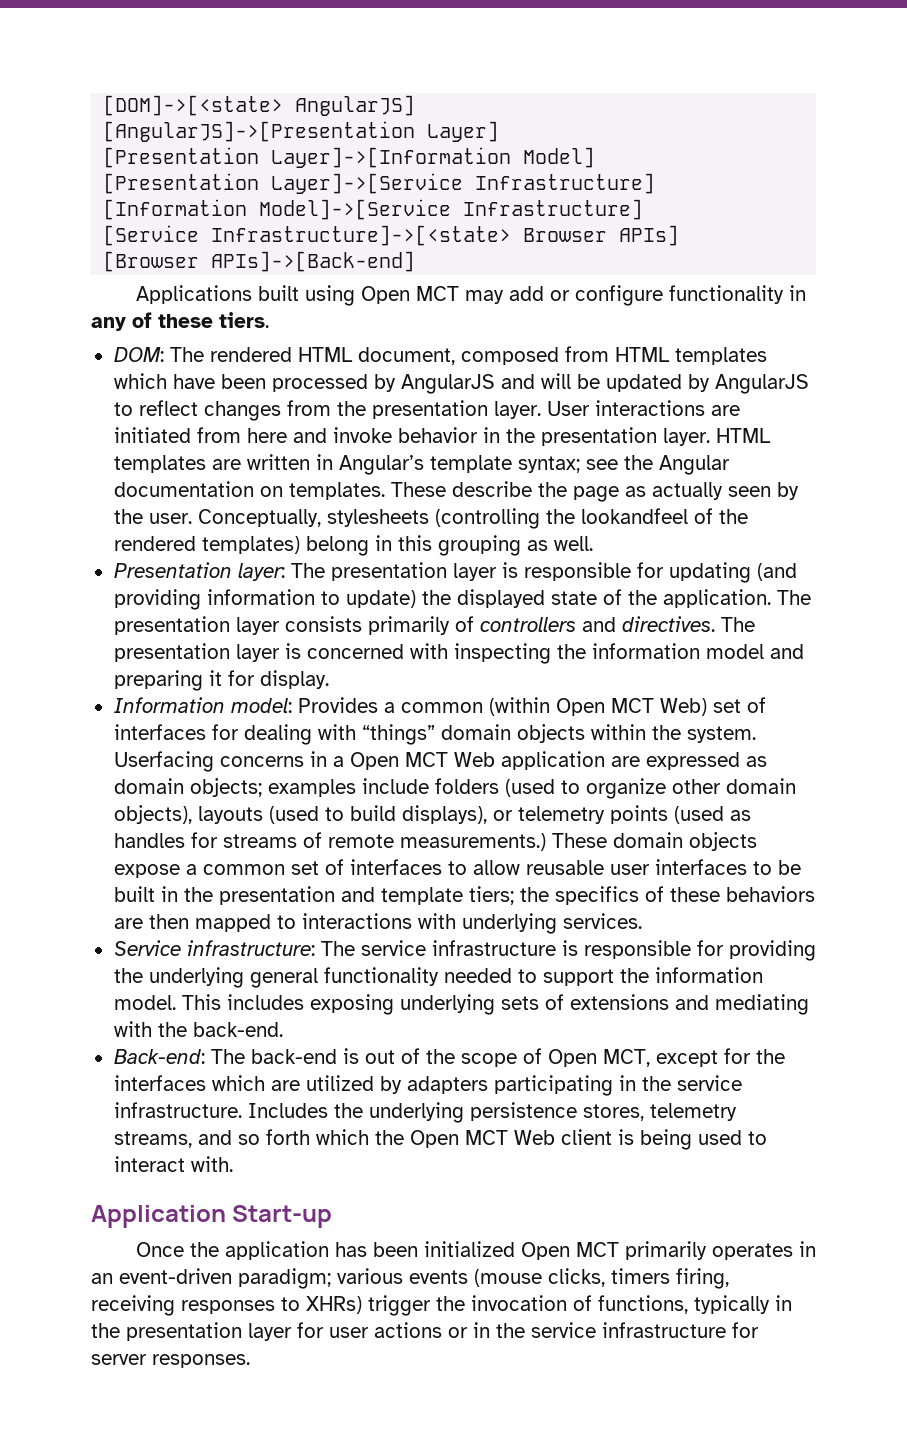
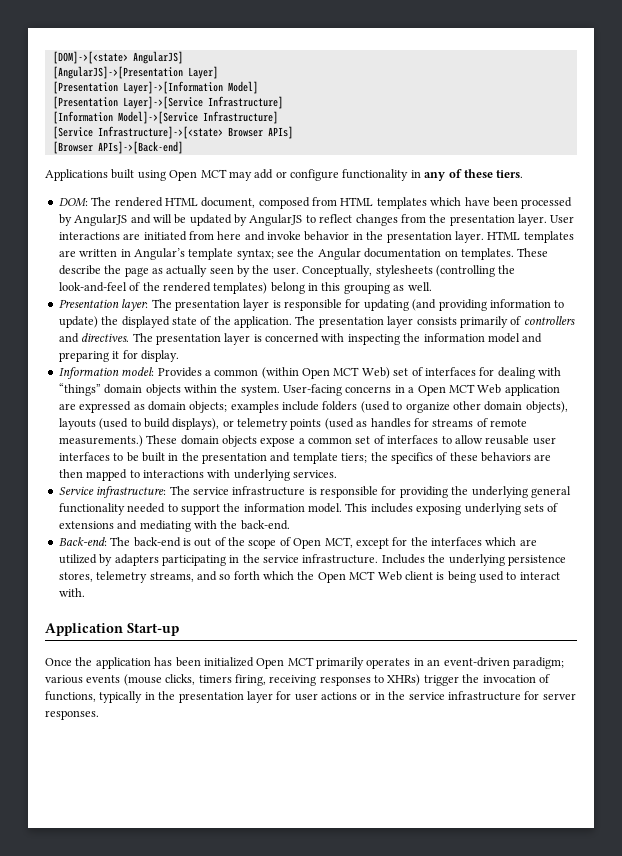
- Conceptually, stylesheets (controlling the lookandfeel of the rendered templates) belong in this grouping as well.
+ Conceptually, stylesheets (controlling the look-and-feel of the rendered templates) belong in this grouping as well.
- Userfacing concerns in a Open MCT Web application are expressed as domain objects; examples include folders (used to organize other domain objects), layouts (used to build displays), or telemetry points (used as handles for streams of remote measurements.)
+ User-facing concerns in a Open MCT Web application are expressed as domain objects; examples include folders (used to organize other domain objects), layouts (used to build displays), or telemetry points (used as handles for streams of remote measurements.)

